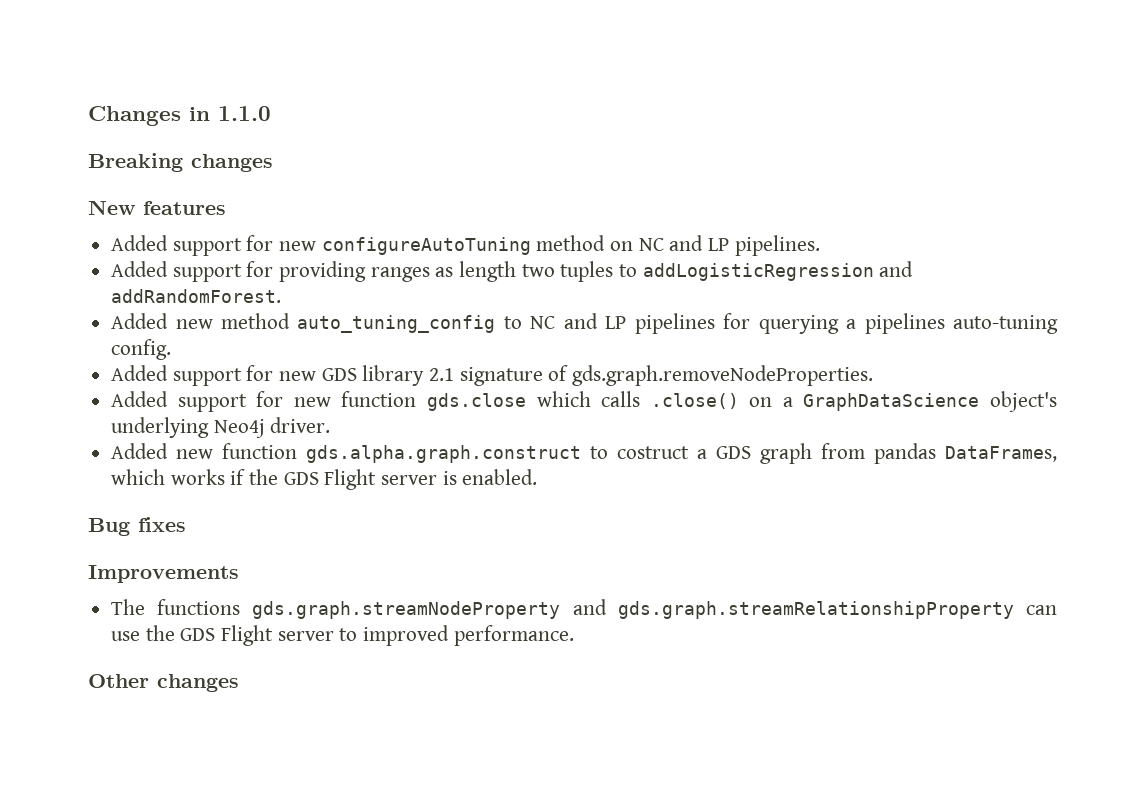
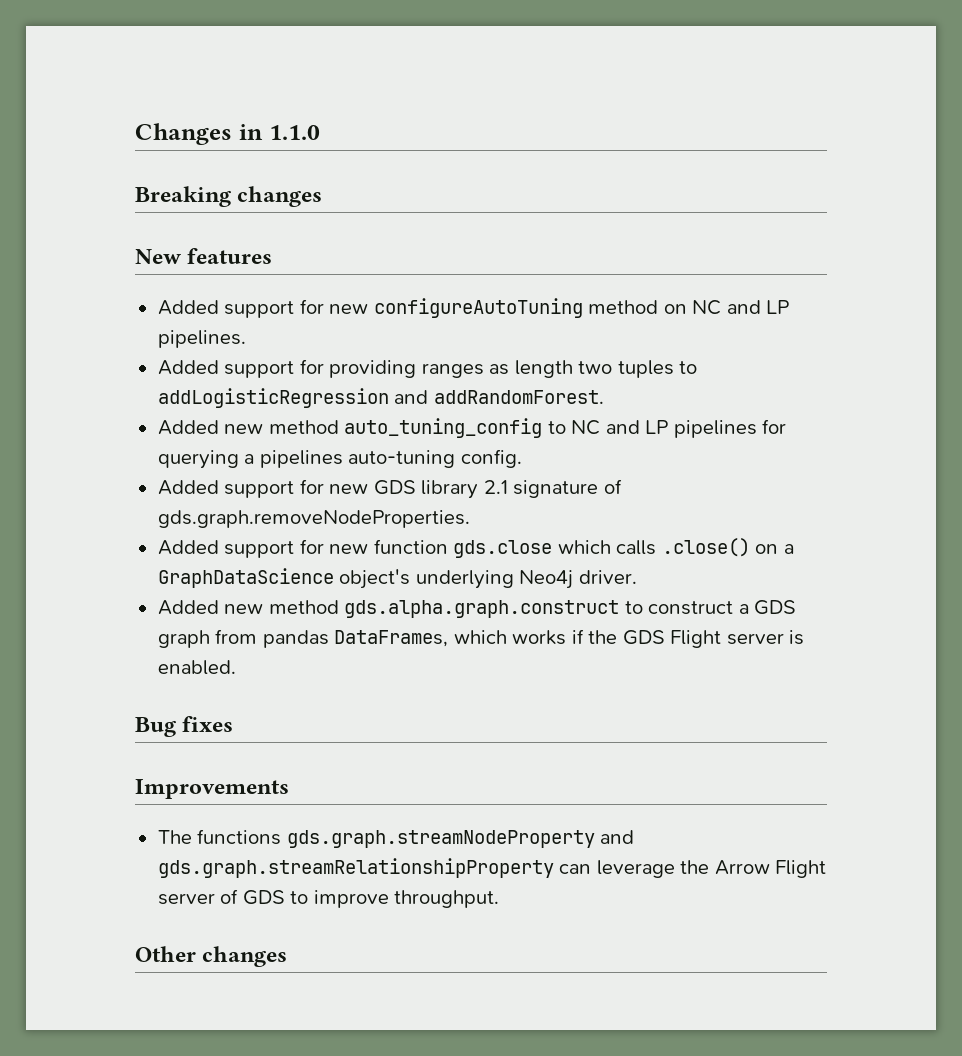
- Added new function gds.alpha.graph.construct to costruct a GDS graph from pandas DataFrames, which works if the GDS Flight server is enabled.
+ Added new method gds.alpha.graph.construct to construct a GDS graph from pandas DataFrames, which works if the GDS Flight server is enabled.
- The functions gds.graph.streamNodeProperty and gds.graph.streamRelationshipProperty can use the GDS Flight server to improved performance.
+ The functions gds.graph.streamNodeProperty and gds.graph.streamRelationshipProperty can leverage the Arrow Flight server of GDS to improve throughput.

